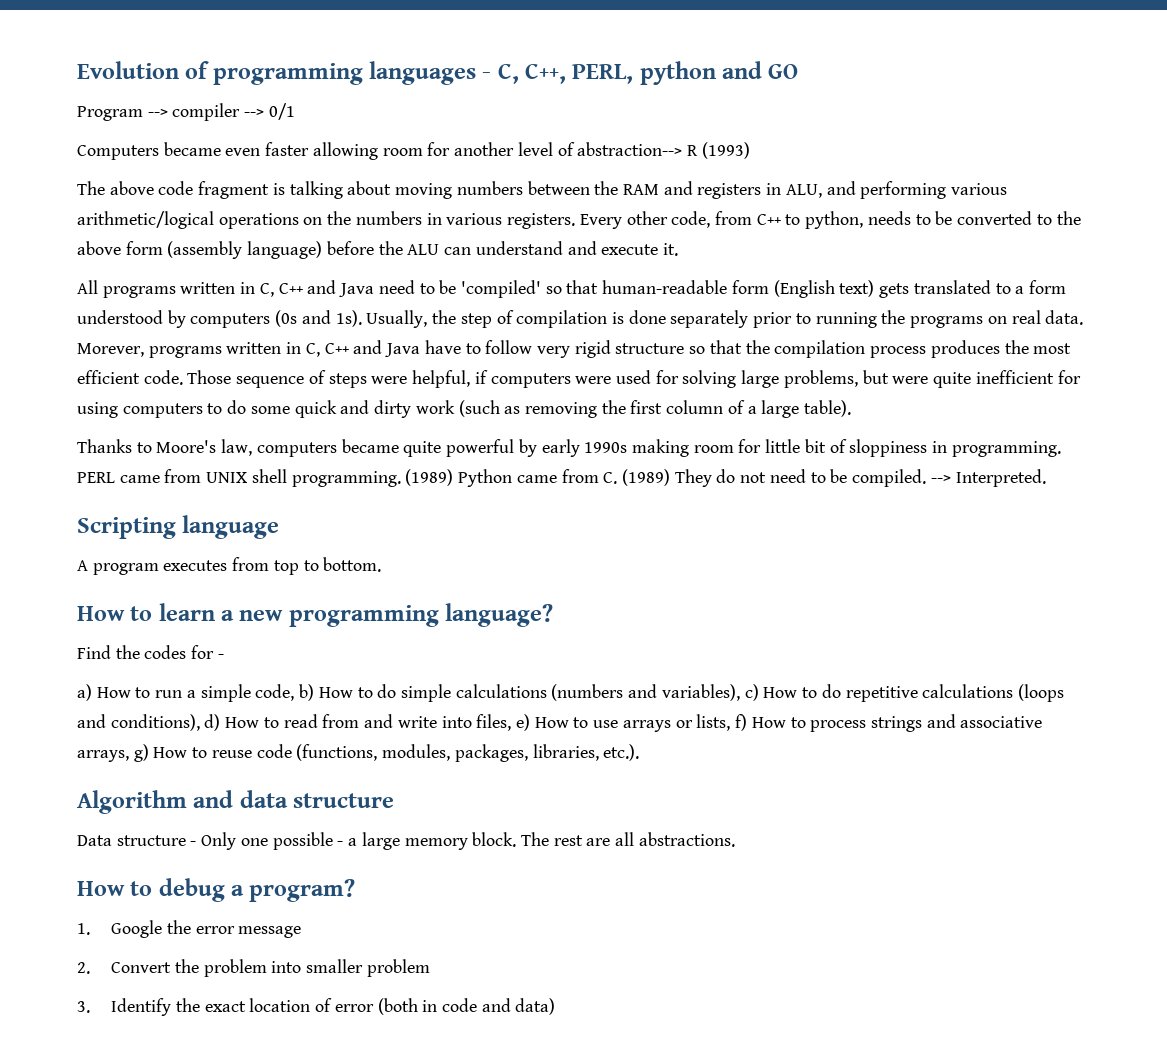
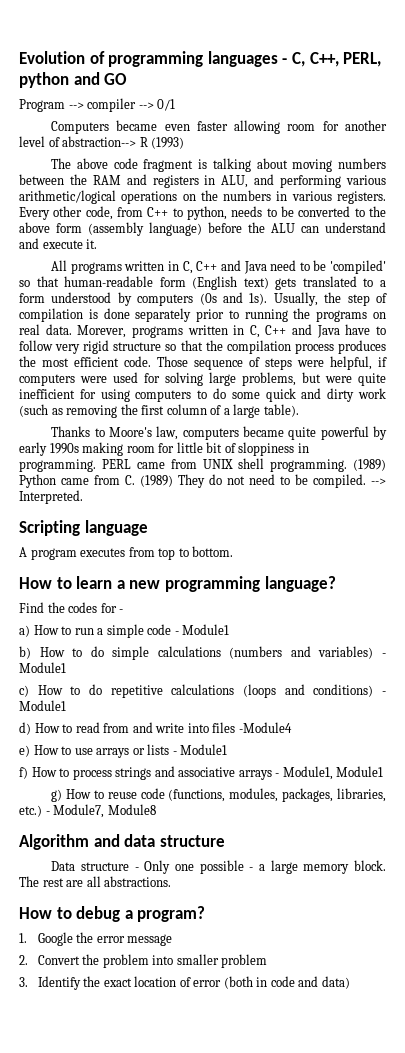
- a) How to run a simple code, b) How to do simple calculations (numbers and variables), c) How to do repetitive calculations (loops and conditions), d) How to read from and write into files, e) How to use arrays or lists, f) How to process strings and associative arrays, g) How to reuse code (functions, modules, packages, libraries, etc.).
+ a) How to run a simple code - Module1
+ b) How to do simple calculations (numbers and variables) - Module1
+ c) How to do repetitive calculations (loops and conditions) - Module1
+ d) How to read from and write into files -Module4
+ e) How to use arrays or lists - Module1
+ f) How to process strings and associative arrays - Module1, Module1
+ g) How to reuse code (functions, modules, packages, libraries, etc.) - Module7, Module8

